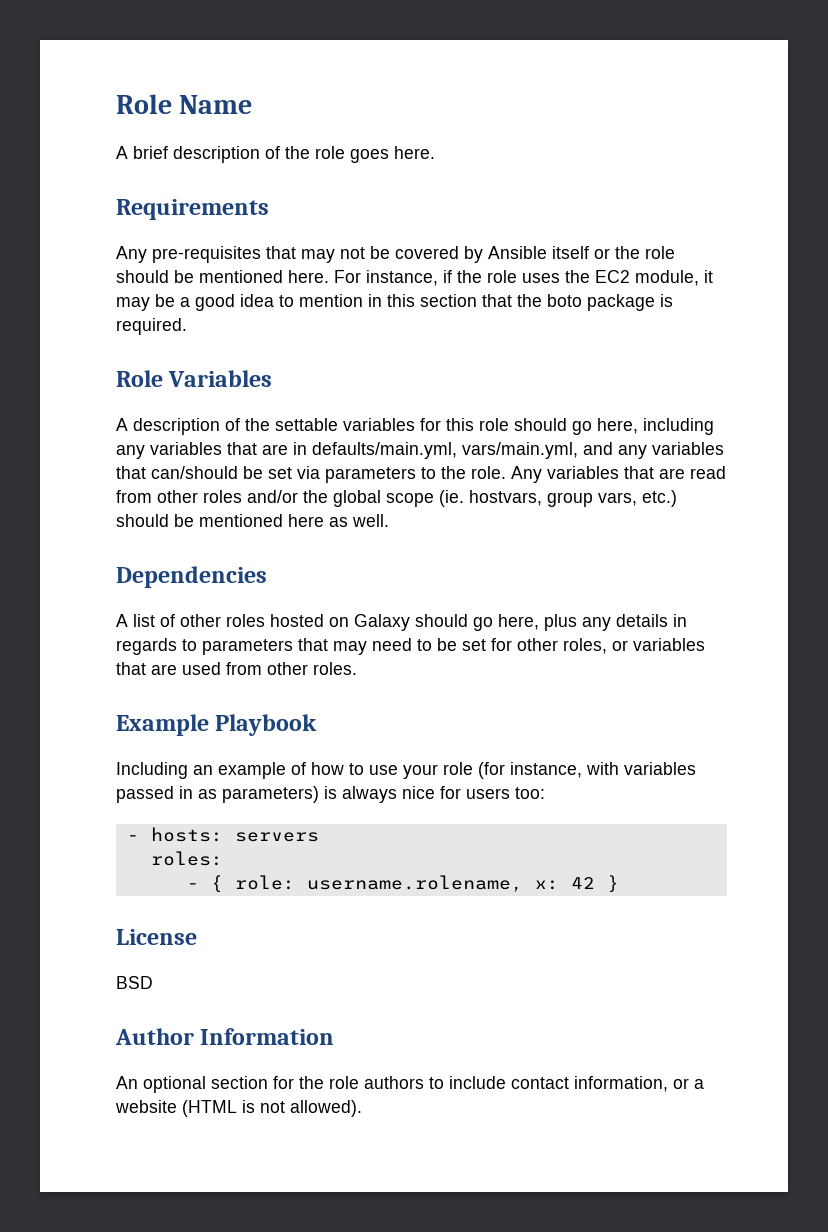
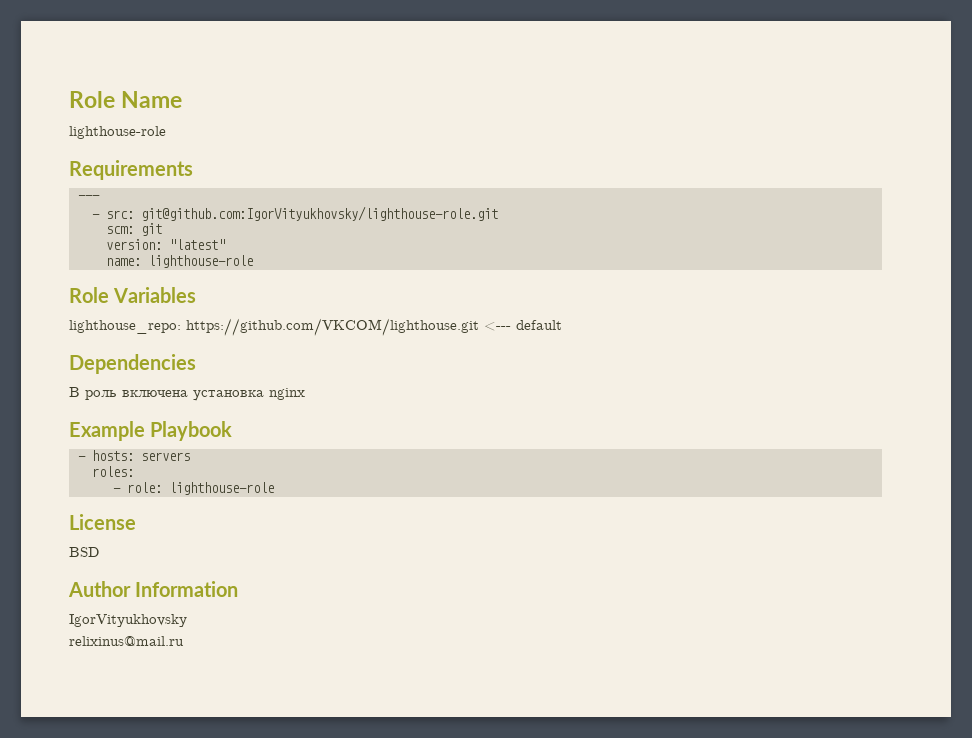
  Role Name
- A brief description of the role goes here.
+ lighthouse-role
  Requirements
- Any pre-requisites that may not be covered by Ansible itself or the role should be mentioned here. For instance, if the role uses the EC2 module, it may be a good idea to mention in this section that the boto package is required.
+ ---
+ - src: git@github.com:IgorVityukhovsky/lighthouse-role.git
+ scm: git
+ version: "latest"
+ name: lighthouse-role
  Role Variables
- A description of the settable variables for this role should go here, including any variables that are in defaults/main.yml, vars/main.yml, and any variables that can/should be set via parameters to the role. Any variables that are read from other roles and/or the global scope (ie. hostvars, group vars, etc.) should be mentioned here as well.
+ lighthouse_repo: https://github.com/VKCOM/lighthouse.git <--- default
  Dependencies
- A list of other roles hosted on Galaxy should go here, plus any details in regards to parameters that may need to be set for other roles, or variables that are used from other roles.
+ В роль включена установка nginx
  Example Playbook
- Including an example of how to use your role (for instance, with variables passed in as parameters) is always nice for users too:
- - { role: username.rolename, x: 42 }
+ - role: lighthouse-role
  License
  BSD
  Author Information
- An optional section for the role authors to include contact information, or a website (HTML is not allowed).
+ IgorVityukhovsky
+ relixinus@mail.ru

